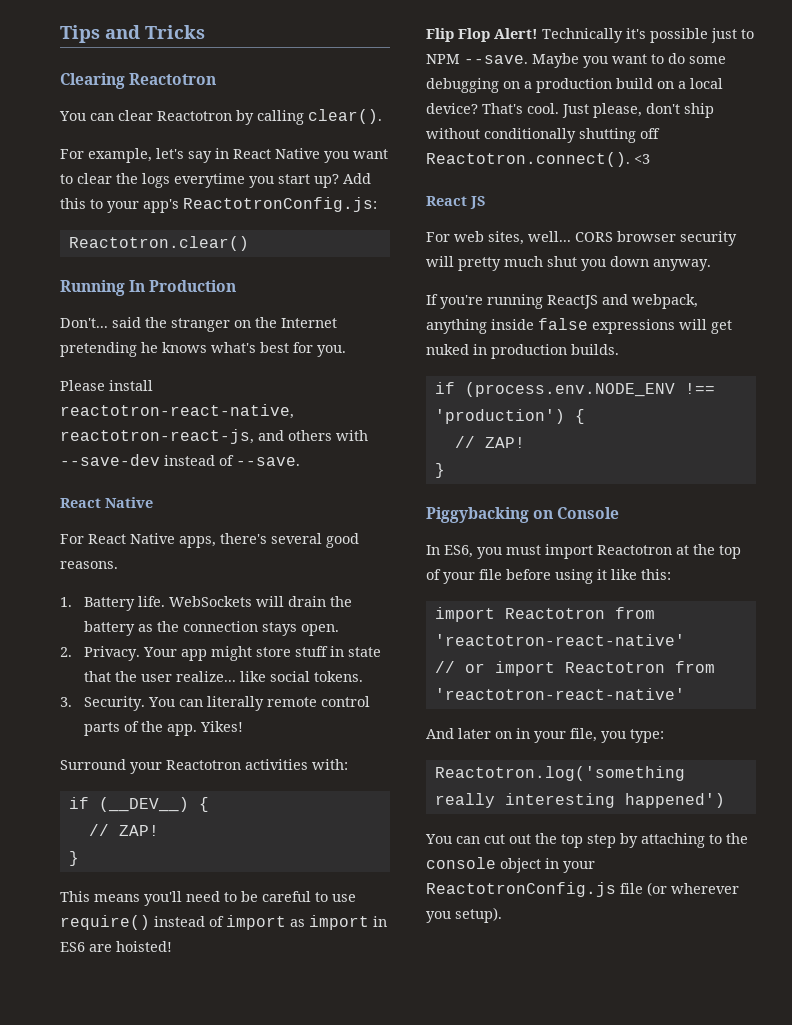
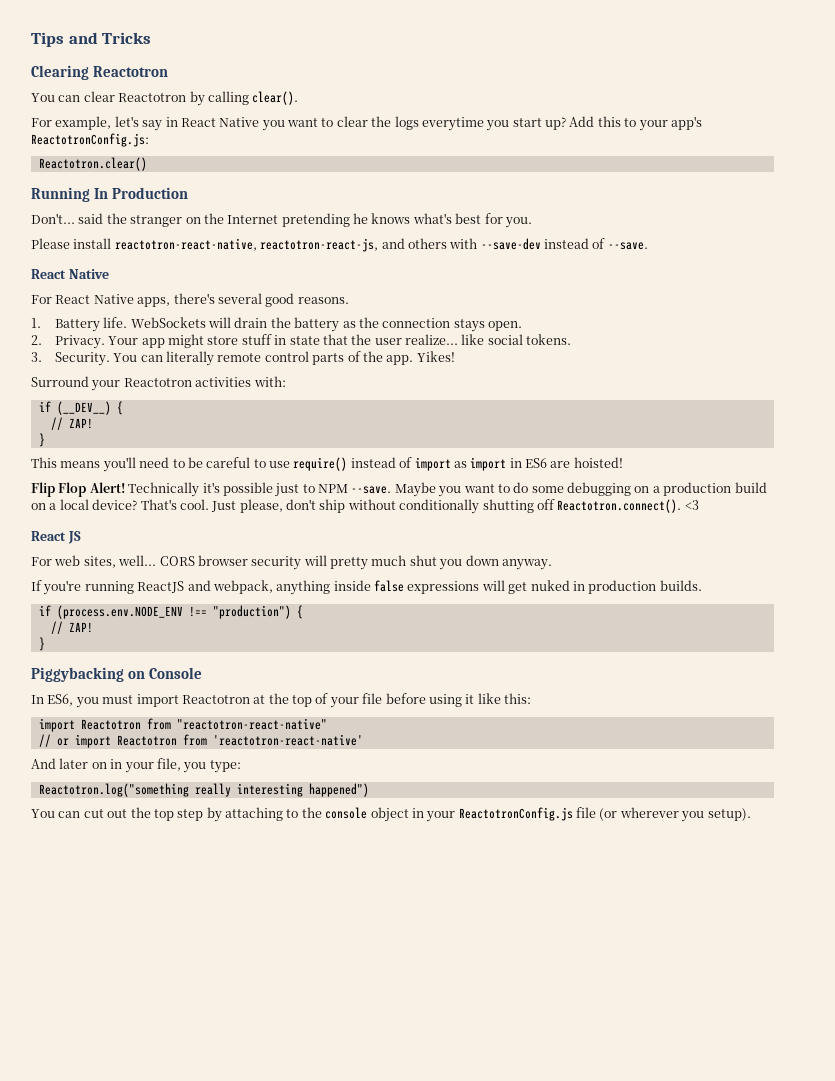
- if (process.env.NODE_ENV !== 'production') {
+ if (process.env.NODE_ENV !== "production") {
  In ES6, you must import Reactotron at the top of your file before using it like this:
- import Reactotron from 'reactotron-react-native'
+ import Reactotron from "reactotron-react-native"
- Reactotron.log('something really interesting happened')
+ Reactotron.log("something really interesting happened")

